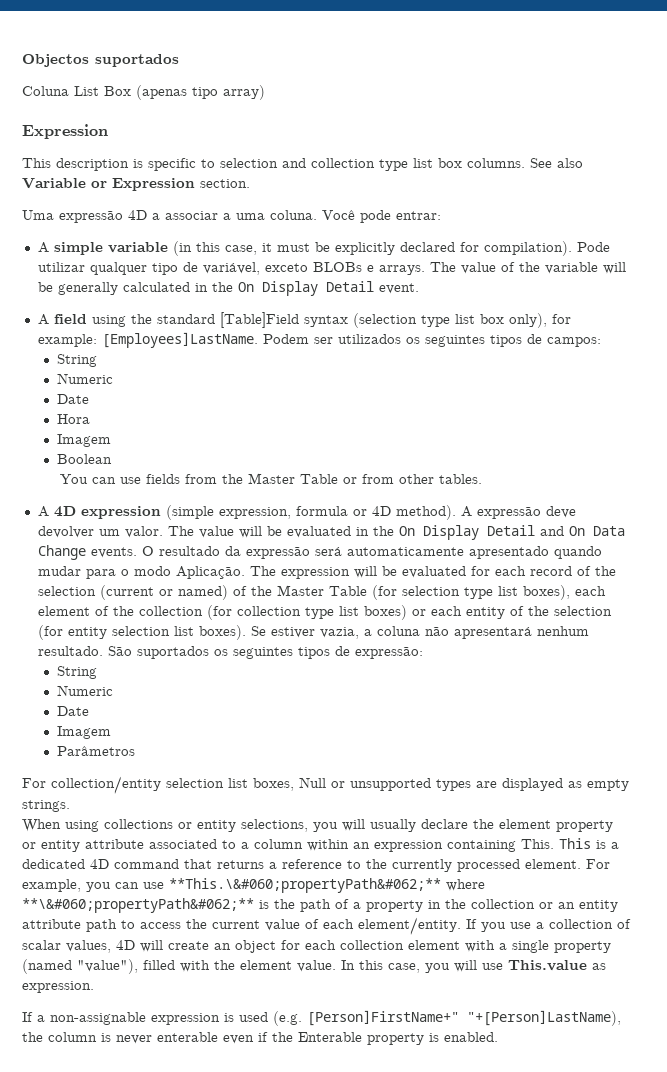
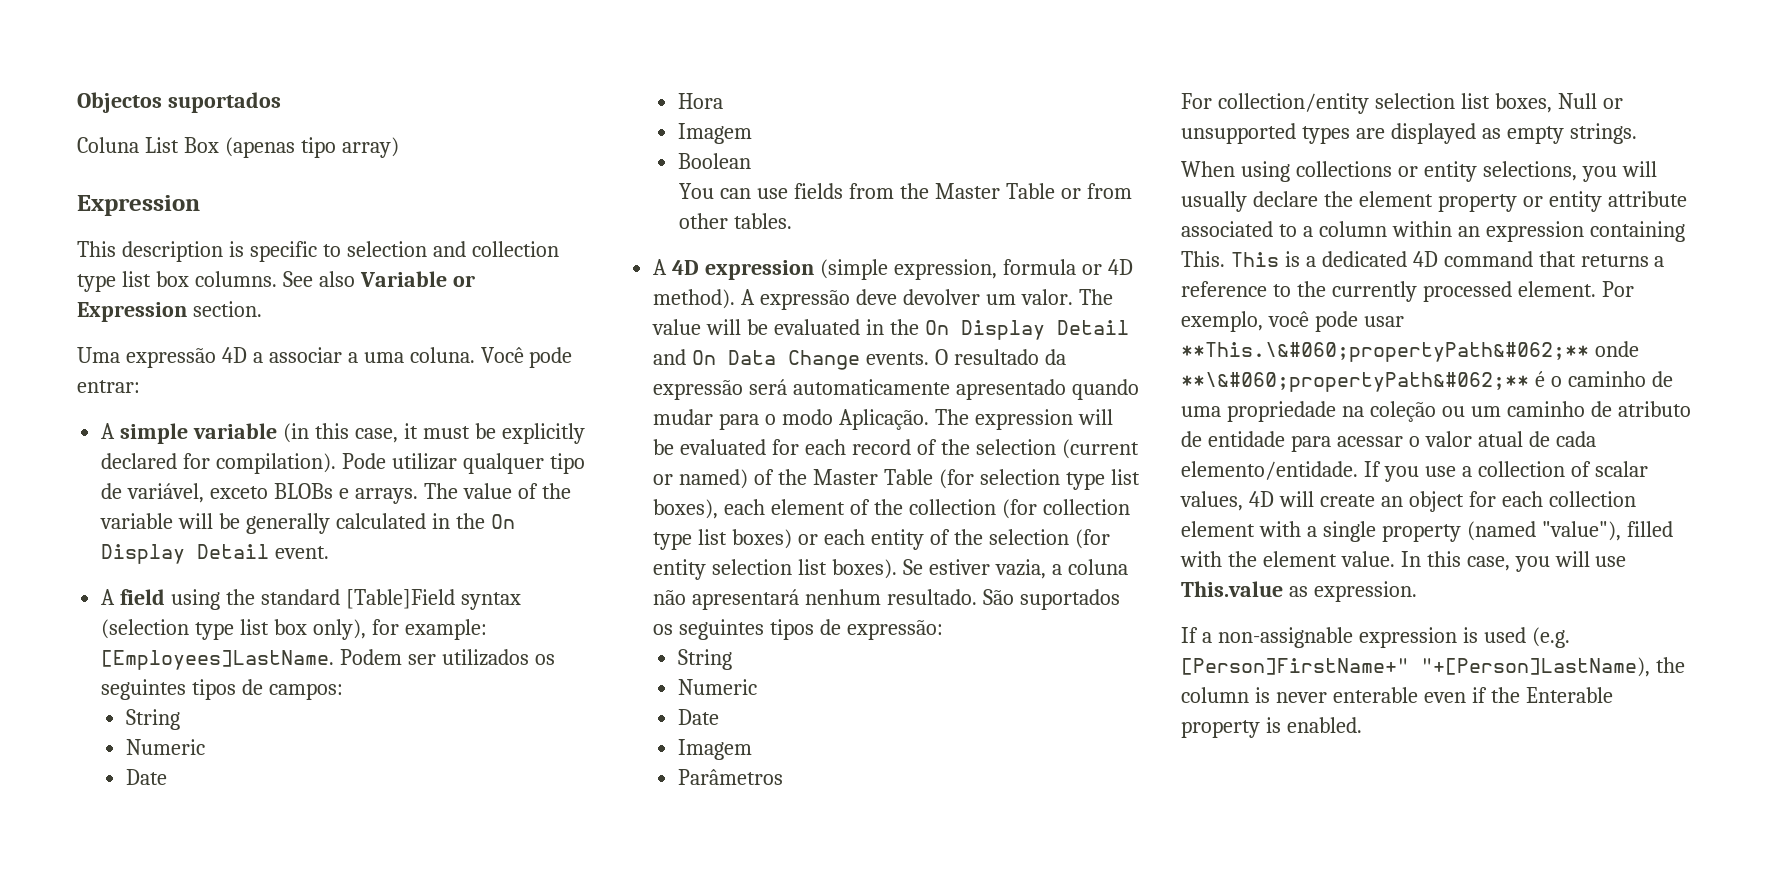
- For example, you can use **This.\&#060;propertyPath&#062;** where **\&#060;propertyPath&#062;** is the path of a property in the collection or an entity attribute path to access the current value of each element/entity.
+ Por exemplo, você pode usar **This.\&#060;propertyPath&#062;** onde **\&#060;propertyPath&#062;** é o caminho de uma propriedade na coleção ou um caminho de atributo de entidade para acessar o valor atual de cada elemento/entidade.

